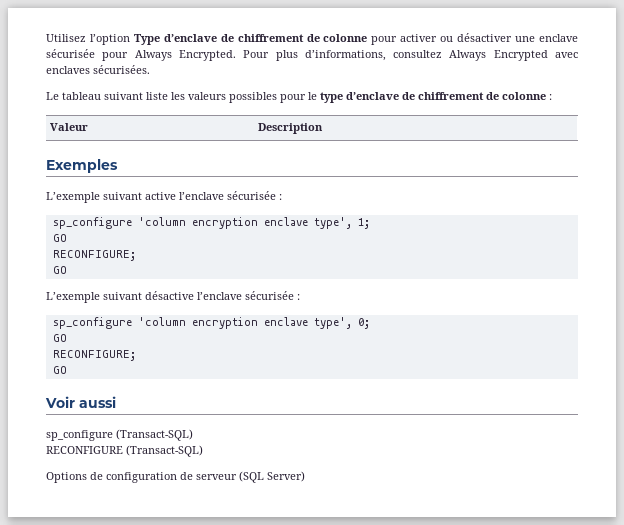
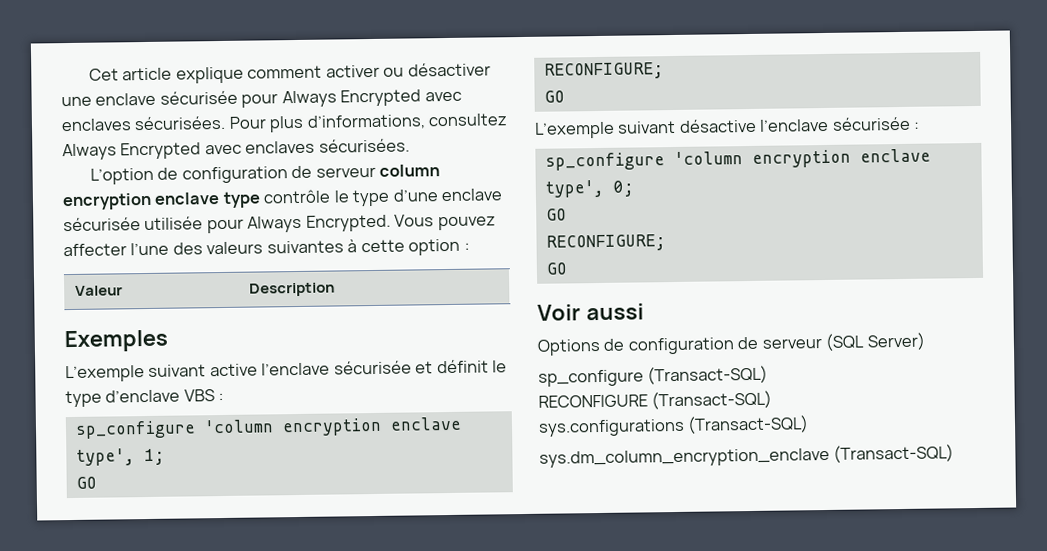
- Utilisez l’option Type d’enclave de chiffrement de colonne pour activer ou désactiver une enclave sécurisée pour Always Encrypted.
+ Cet article explique comment activer ou désactiver une enclave sécurisée pour Always Encrypted avec enclaves sécurisées.
- Le tableau suivant liste les valeurs possibles pour le type d’enclave de chiffrement de colonne :
+ L’option de configuration de serveur column encryption enclave type contrôle le type d’une enclave sécurisée utilisée pour Always Encrypted. Vous pouvez affecter l’une des valeurs suivantes à cette option :
- L’exemple suivant active l’enclave sécurisée :
+ L’exemple suivant active l’enclave sécurisée et définit le type d’enclave VBS :
- sp_configure (Transact-SQL)
- RECONFIGURE (Transact-SQL)
+ sp_configure (Transact-SQL)
+ RECONFIGURE (Transact-SQL)
+ sys.configurations (Transact-SQL)
+ sys.dm_column_encryption_enclave (Transact-SQL)

